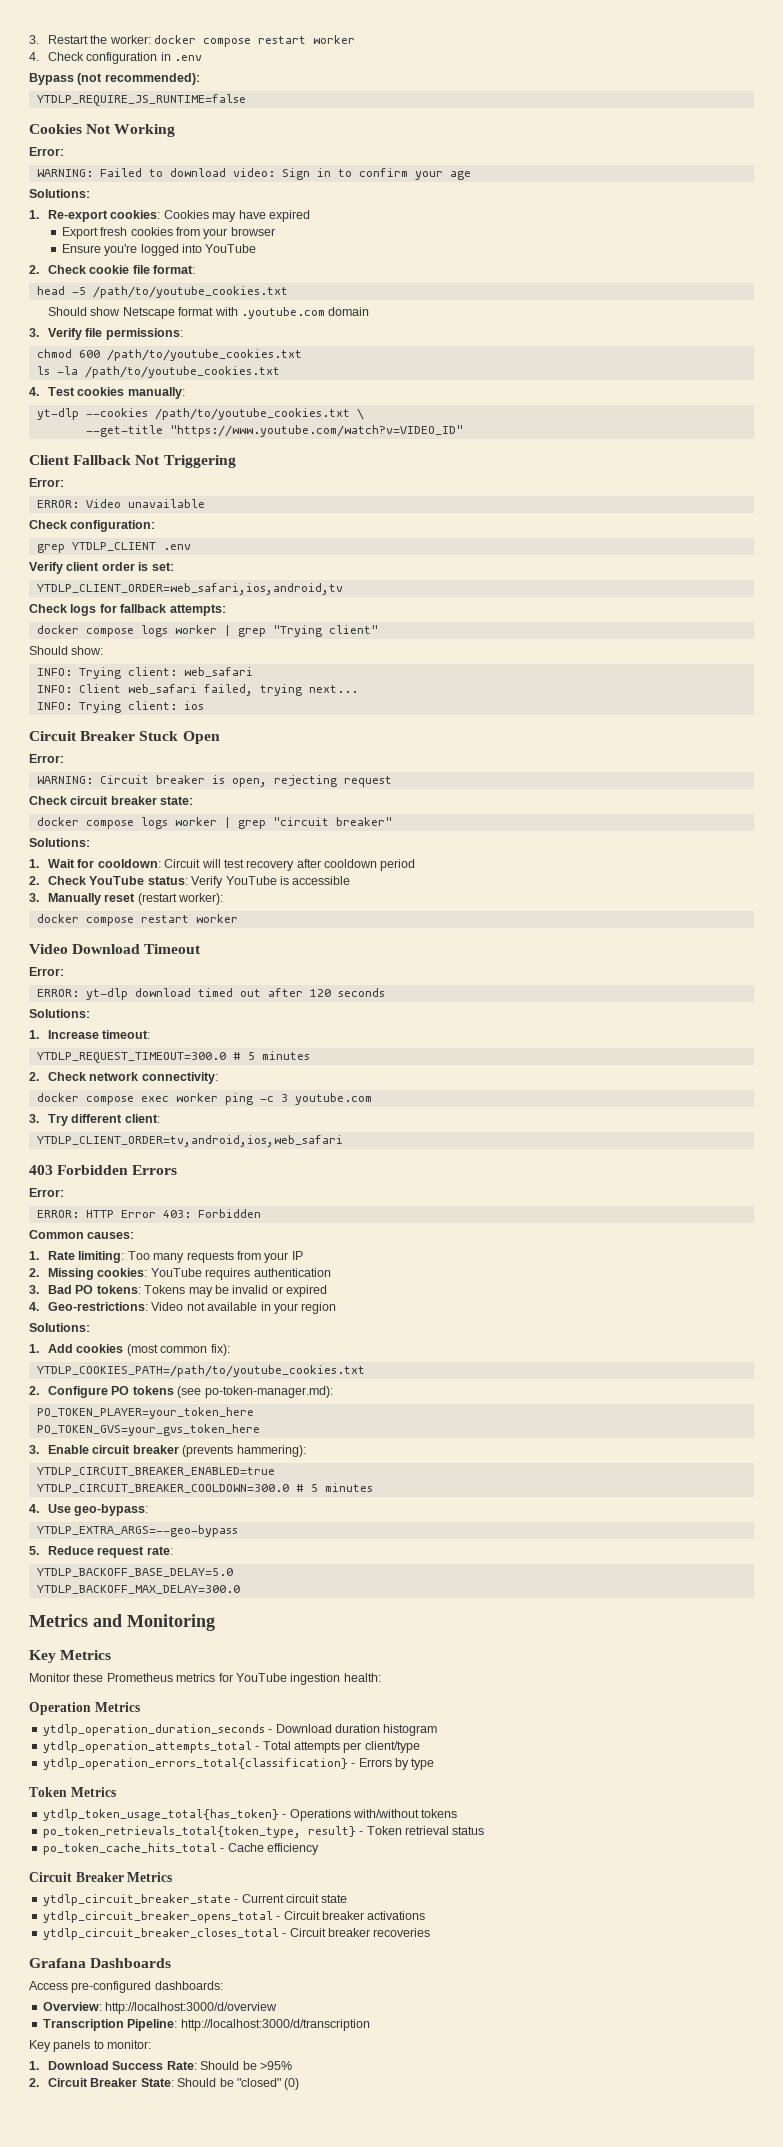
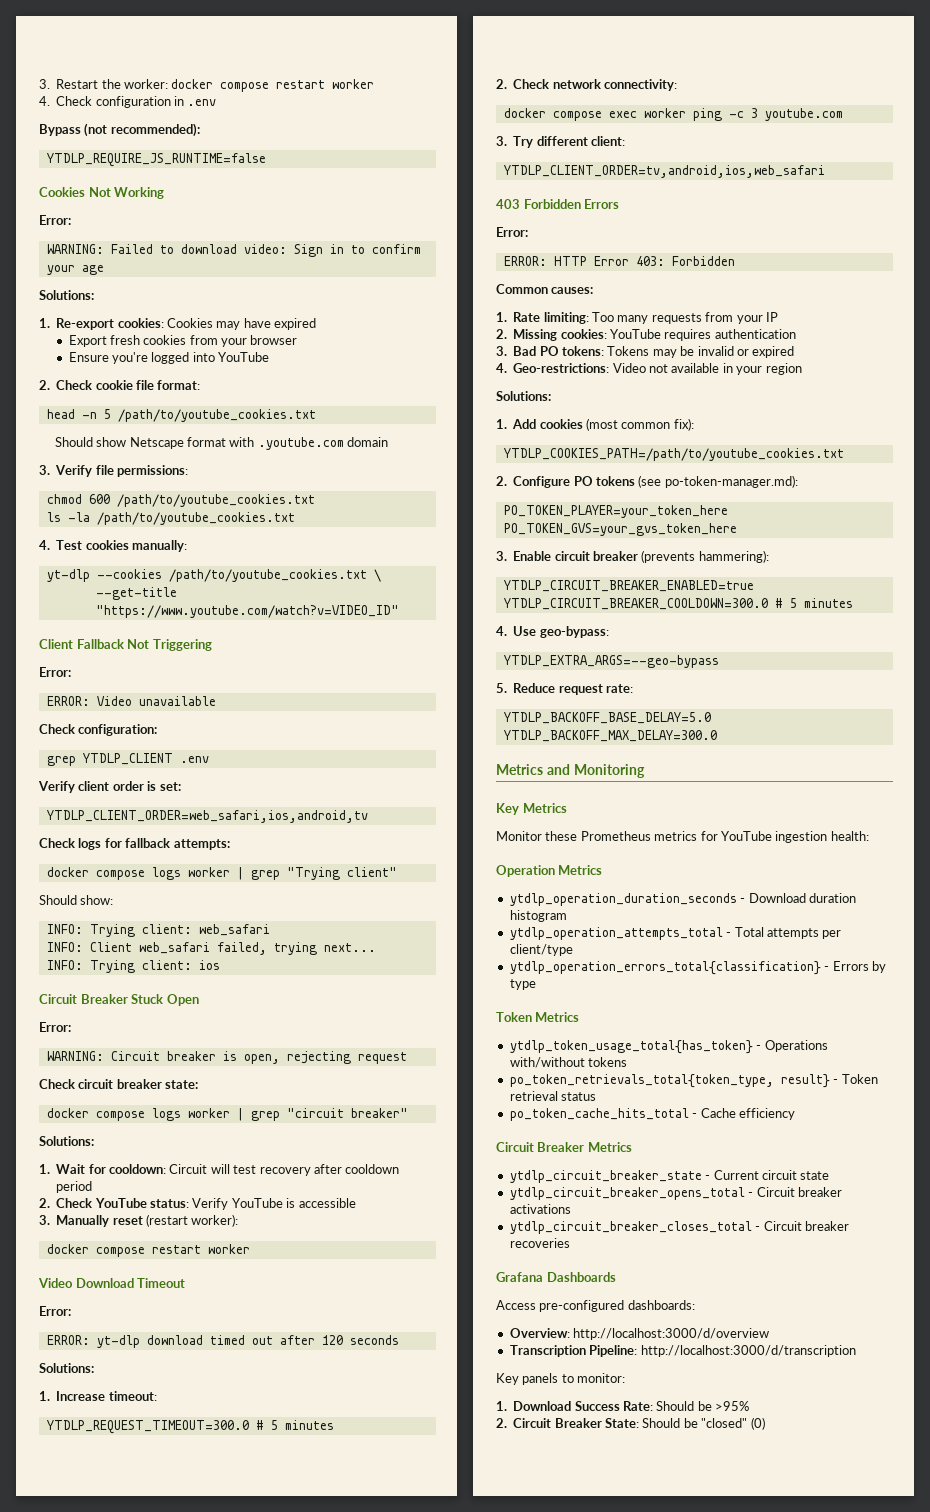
- head -5 /path/to/youtube_cookies.txt
+ head -n 5 /path/to/youtube_cookies.txt

